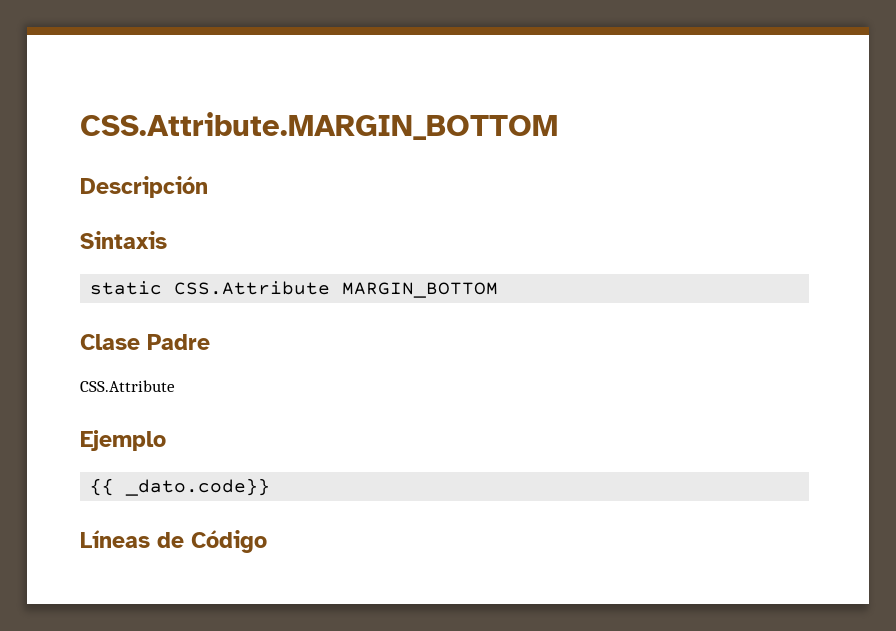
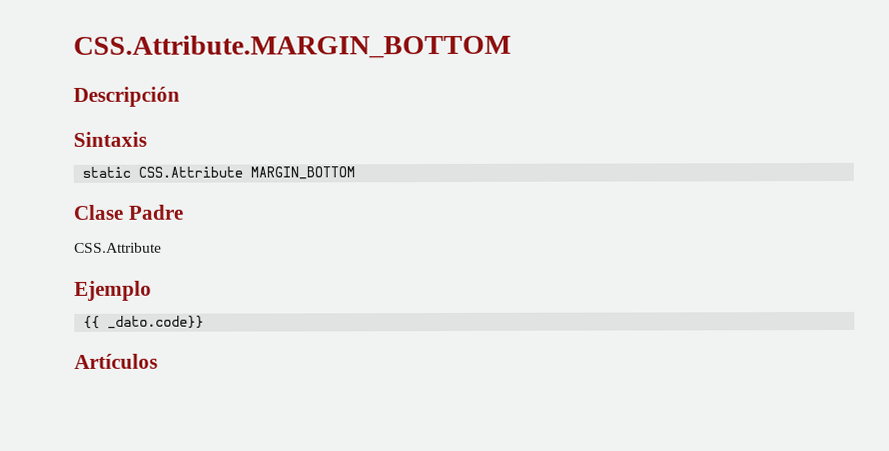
- Líneas de Código
+ Artículos

